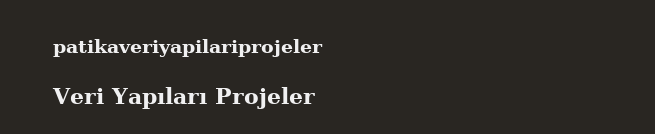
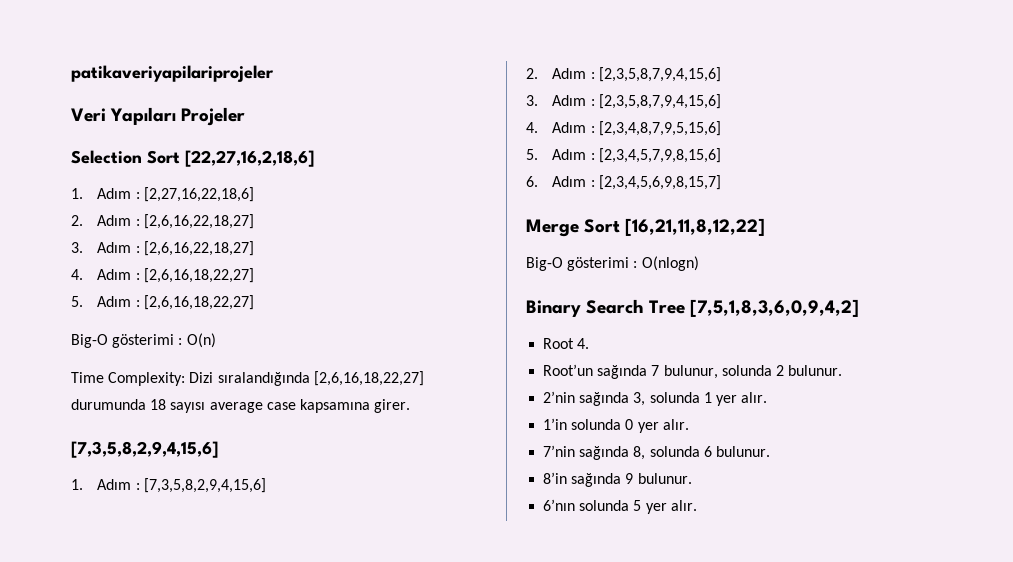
+ Selection Sort [22,27,16,2,18,6]
+ 1. Adım : [2,27,16,22,18,6]
+ 2. Adım : [2,6,16,22,18,27]
+ 3. Adım : [2,6,16,22,18,27]
+ 4. Adım : [2,6,16,18,22,27]
+ 5. Adım : [2,6,16,18,22,27]
+ Big-O gösterimi : O(n)
+ Time Complexity: Dizi sıralandığında [2,6,16,18,22,27] durumunda 18 sayısı average case kapsamına girer.
+ [7,3,5,8,2,9,4,15,6]
+ 1. Adım : [7,3,5,8,2,9,4,15,6]
+ 2. Adım : [2,3,5,8,7,9,4,15,6]
+ 3. Adım : [2,3,5,8,7,9,4,15,6]
+ 4. Adım : [2,3,4,8,7,9,5,15,6]
+ 5. Adım : [2,3,4,5,7,9,8,15,6]
+ 6. Adım : [2,3,4,5,6,9,8,15,7]
+ Merge Sort [16,21,11,8,12,22]
+ Big-O gösterimi : O(nlogn)
+ Binary Search Tree [7,5,1,8,3,6,0,9,4,2]
+ Root 4.
+ Root’un sağında 7 bulunur, solunda 2 bulunur.
+ 2’nin sağında 3, solunda 1 yer alır.
+ 1’in solunda 0 yer alır.
+ 7’nin sağında 8, solunda 6 bulunur.
+ 8’in sağında 9 bulunur.
+ 6’nın solunda 5 yer alır.

